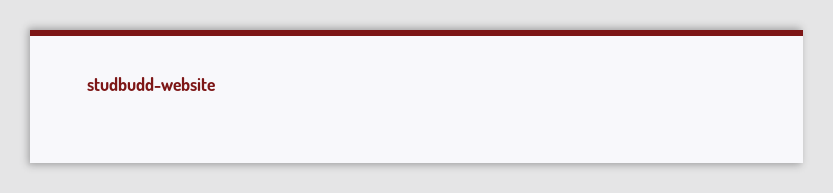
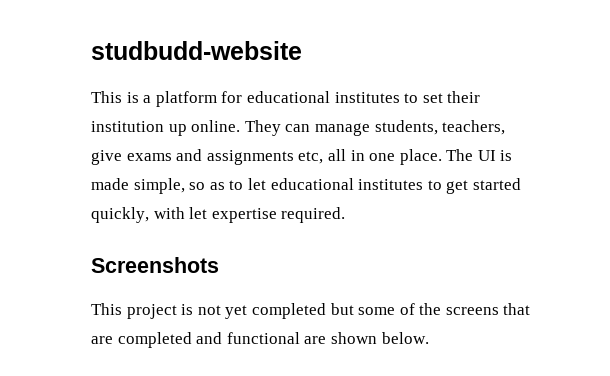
+ This is a platform for educational institutes to set their institution up online. They can manage students, teachers, give exams and assignments etc, all in one place. The UI is made simple, so as to let educational institutes to get started quickly, with let expertise required.
+ Screenshots
+ This project is not yet completed but some of the screens that are completed and functional are shown below.

